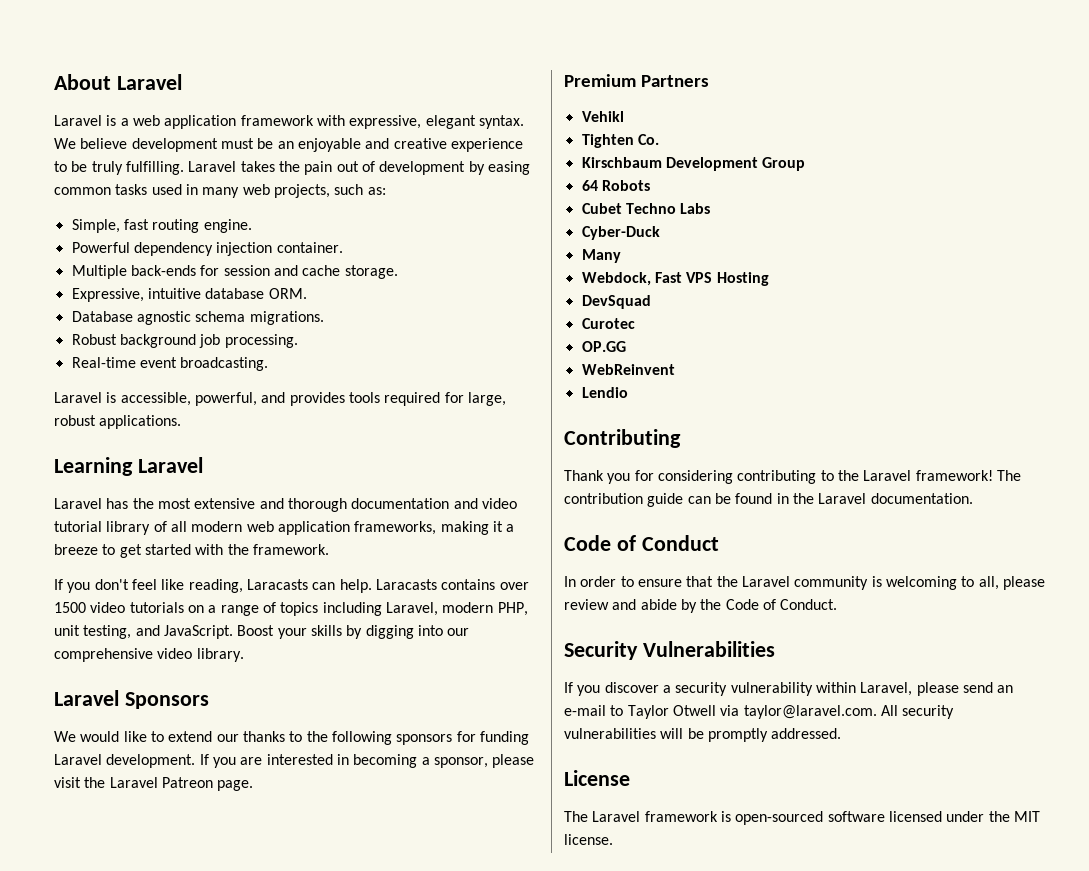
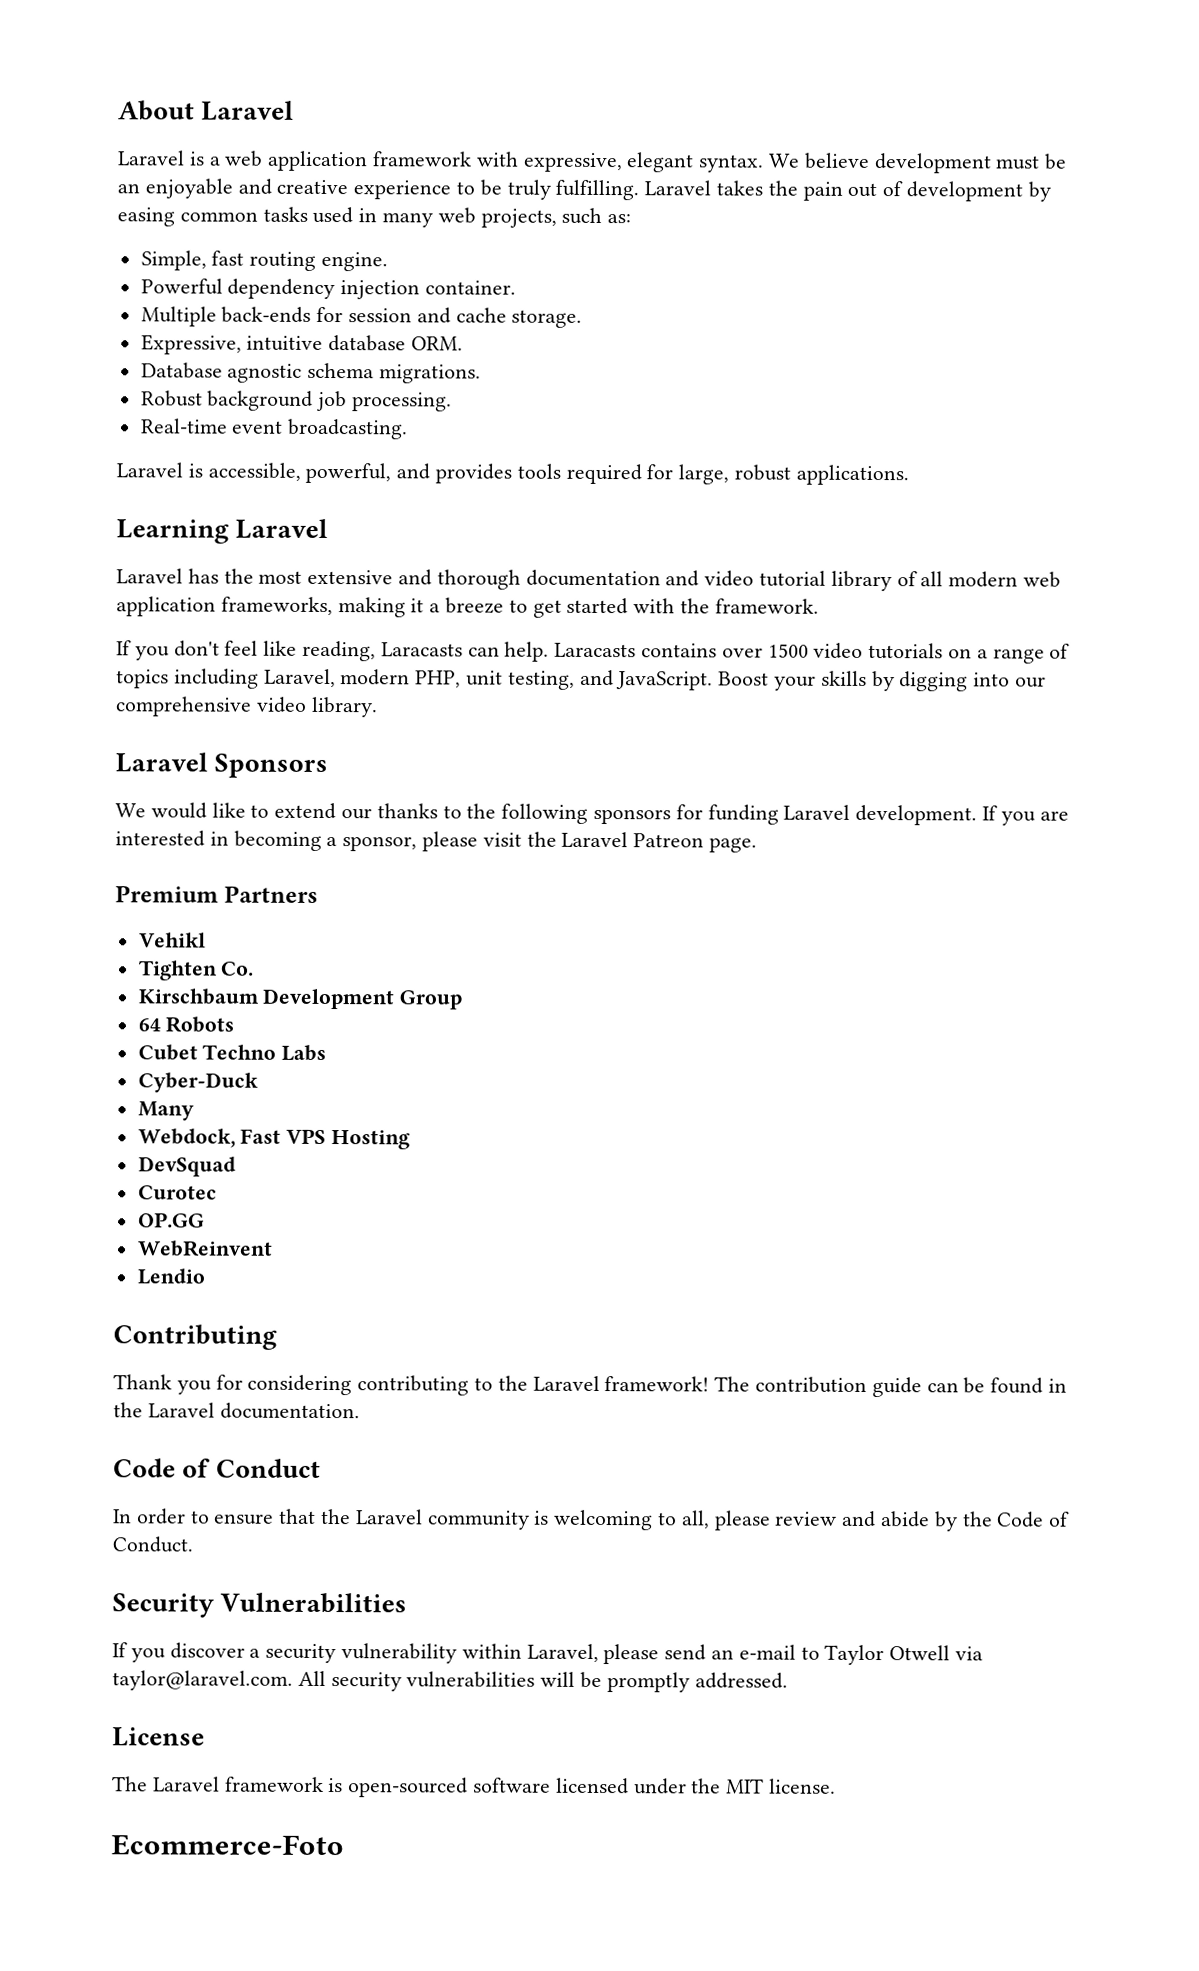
+ Ecommerce-Foto

